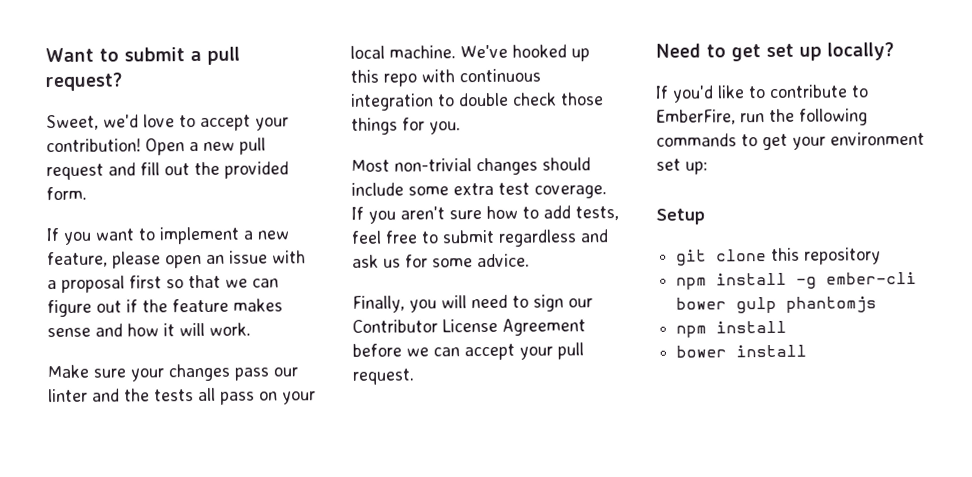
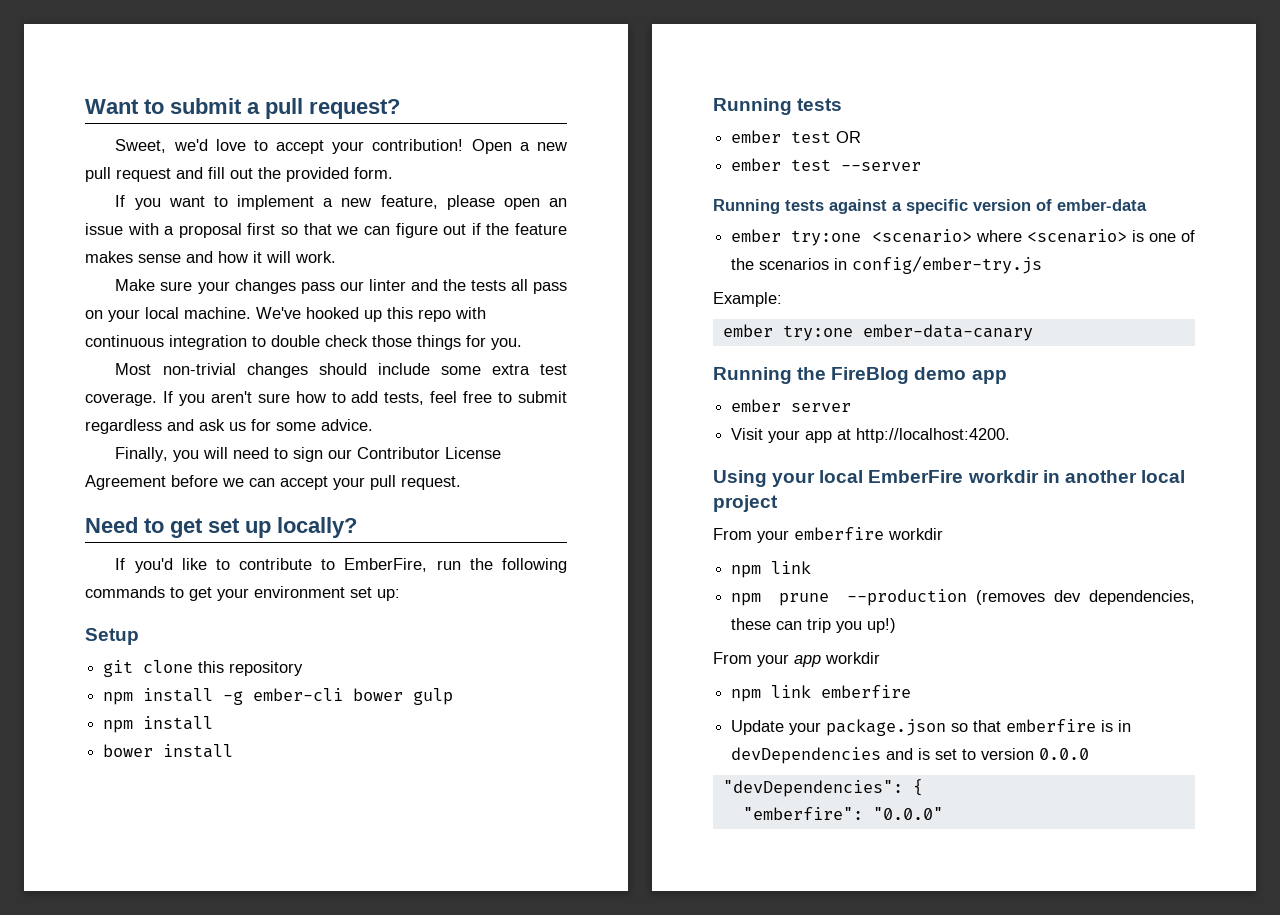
- npm install -g ember-cli bower gulp phantomjs
+ npm install -g ember-cli bower gulp
  bower install
+ Running tests
+ ember test OR
+ ember test --server
+ Running tests against a specific version of ember-data
+ ember try:one <scenario> where <scenario> is one of the scenarios in config/ember-try.js
+ Example:
+ ember try:one ember-data-canary
+ Running the FireBlog demo app
+ ember server
+ Visit your app at http://localhost:4200.
+ Using your local EmberFire workdir in another local project
+ From your emberfire workdir
+ npm link
+ npm prune --production (removes dev dependencies, these can trip you up!)
+ From your app workdir
+ npm link emberfire
+ Update your package.json so that emberfire is in devDependencies and is set to version 0.0.0
+ "devDependencies": {
+ "emberfire": "0.0.0"

